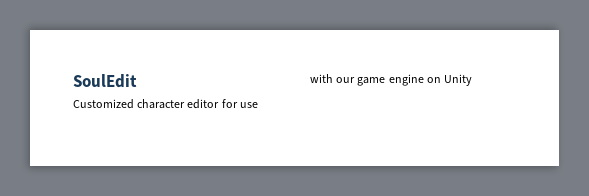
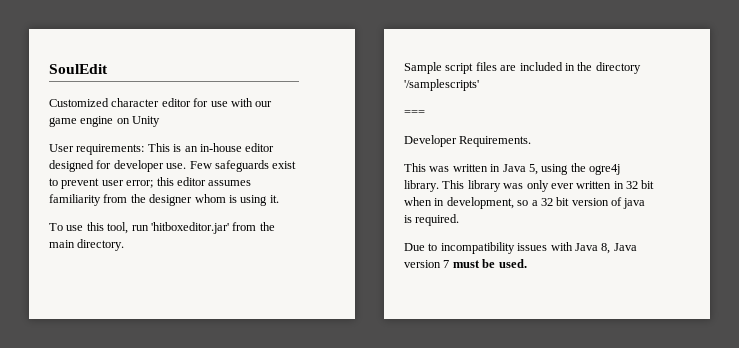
+ User requirements: This is an in-house editor designed for developer use. Few safeguards exist to prevent user error; this editor assumes familiarity from the designer whom is using it.
+ To use this tool, run 'hitboxeditor.jar' from the main directory.
+ Sample script files are included in the directory '/samplescripts'
+ ===
+ Developer Requirements.
+ This was written in Java 5, using the ogre4j library. This library was only ever written in 32 bit when in development, so a 32 bit version of java is required.
+ Due to incompatibility issues with Java 8, Java version 7 must be used.

